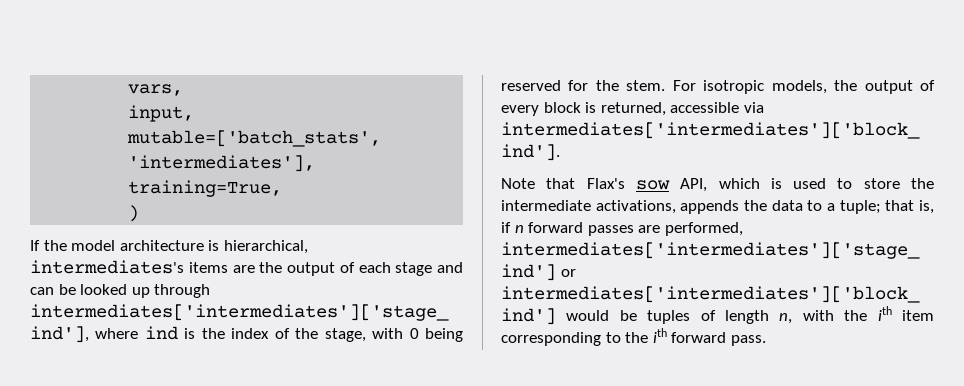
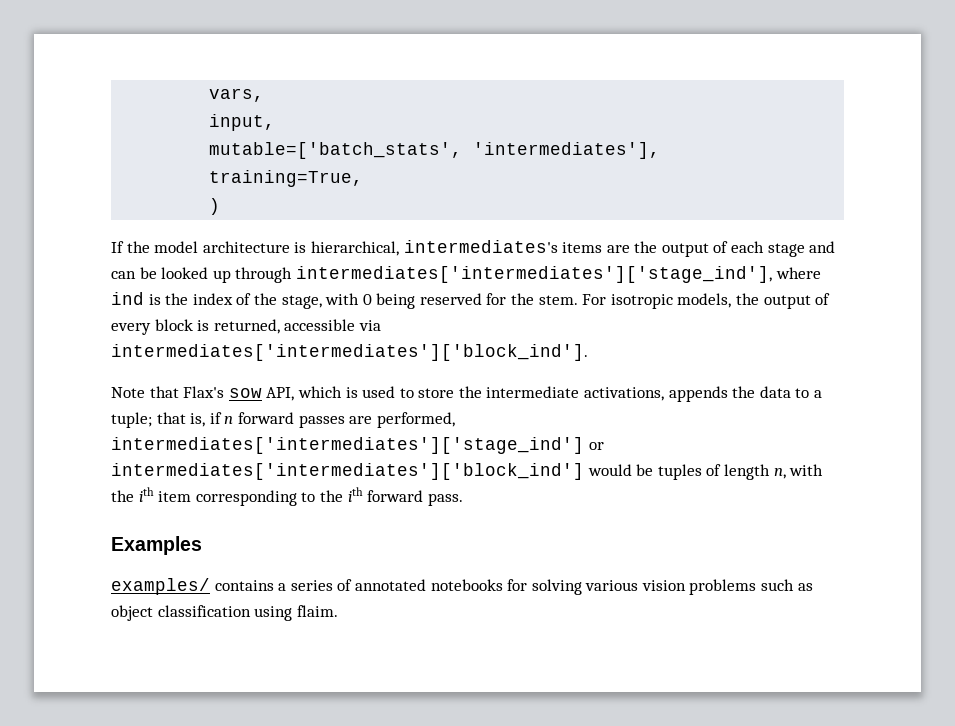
+ Examples
+ examples/ contains a series of annotated notebooks for solving various vision problems such as object classification using flaim.

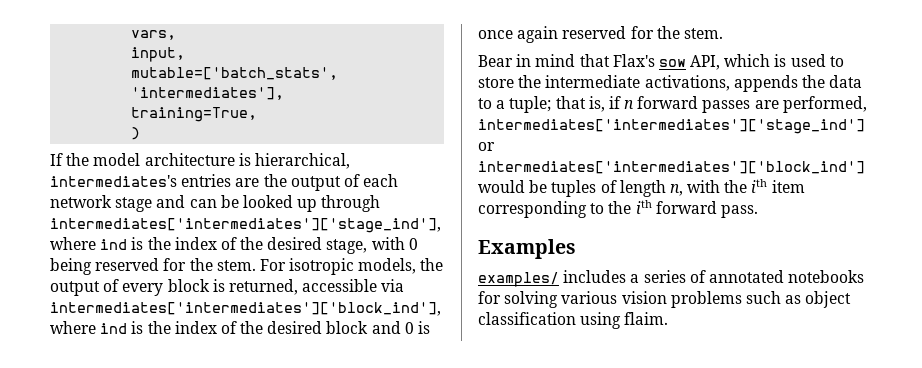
- If the model architecture is hierarchical, intermediates's items are the output of each stage and can be looked up through intermediates['intermediates']['stage_ind'], where ind is the index of the stage, with 0 being reserved for the stem.
+ If the model architecture is hierarchical, intermediates's entries are the output of each network stage and can be looked up through intermediates['intermediates']['stage_ind'], where ind is the index of the desired stage, with 0 being reserved for the stem.
- For isotropic models, the output of every block is returned, accessible via intermediates['intermediates']['block_ind'].
- Note that Flax's sow API, which is used to store the intermediate activations, appends the data to a tuple; that is, if n forward passes are performed, intermediates['intermediates']['stage_ind'] or intermediates['intermediates']['block_ind'] would be tuples of length n, with the ith item corresponding to the ith forward pass.
+ For isotropic models, the output of every block is returned, accessible via intermediates['intermediates']['block_ind'], where ind is the index of the desired block and 0 is once again reserved for the stem.
+ Bear in mind that Flax's sow API, which is used to store the intermediate activations, appends the data to a tuple; that is, if n forward passes are performed, intermediates['intermediates']['stage_ind'] or intermediates['intermediates']['block_ind'] would be tuples of length n, with the ith item corresponding to the ith forward pass.
- examples/ contains a series of annotated notebooks for solving various vision problems such as object classification using flaim.
+ examples/ includes a series of annotated notebooks for solving various vision problems such as object classification using flaim.

